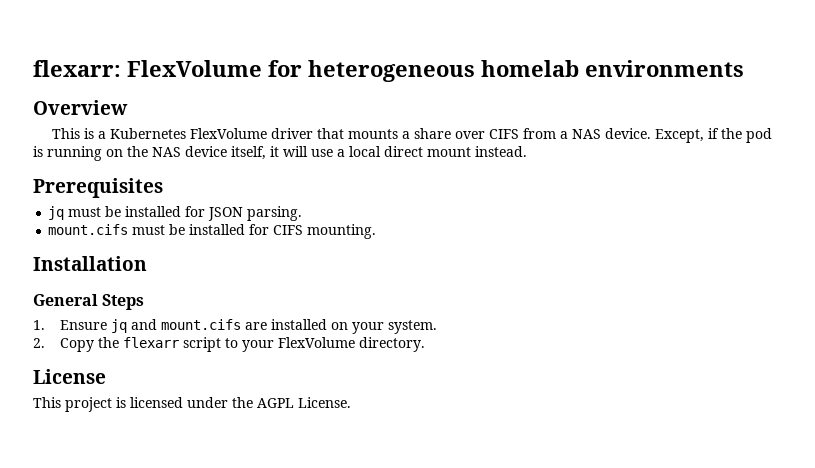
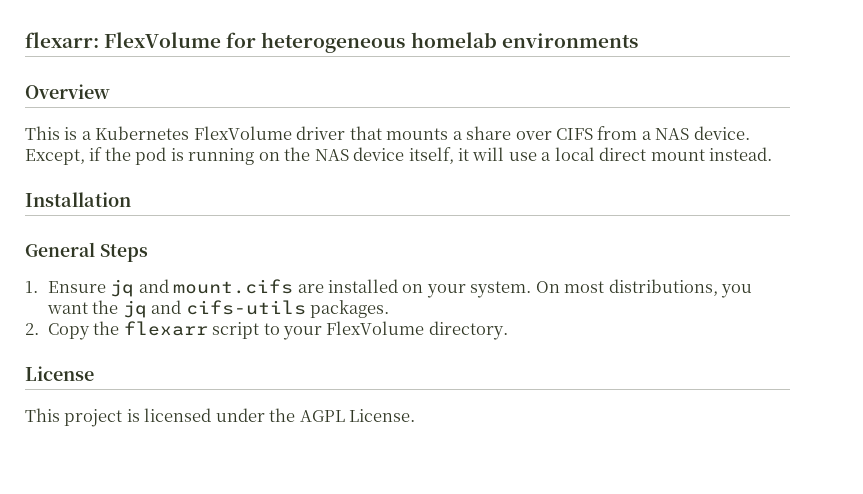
- Prerequisites
- jq must be installed for JSON parsing.
- mount.cifs must be installed for CIFS mounting.
+ On most distributions, you want the jq and cifs-utils packages.

